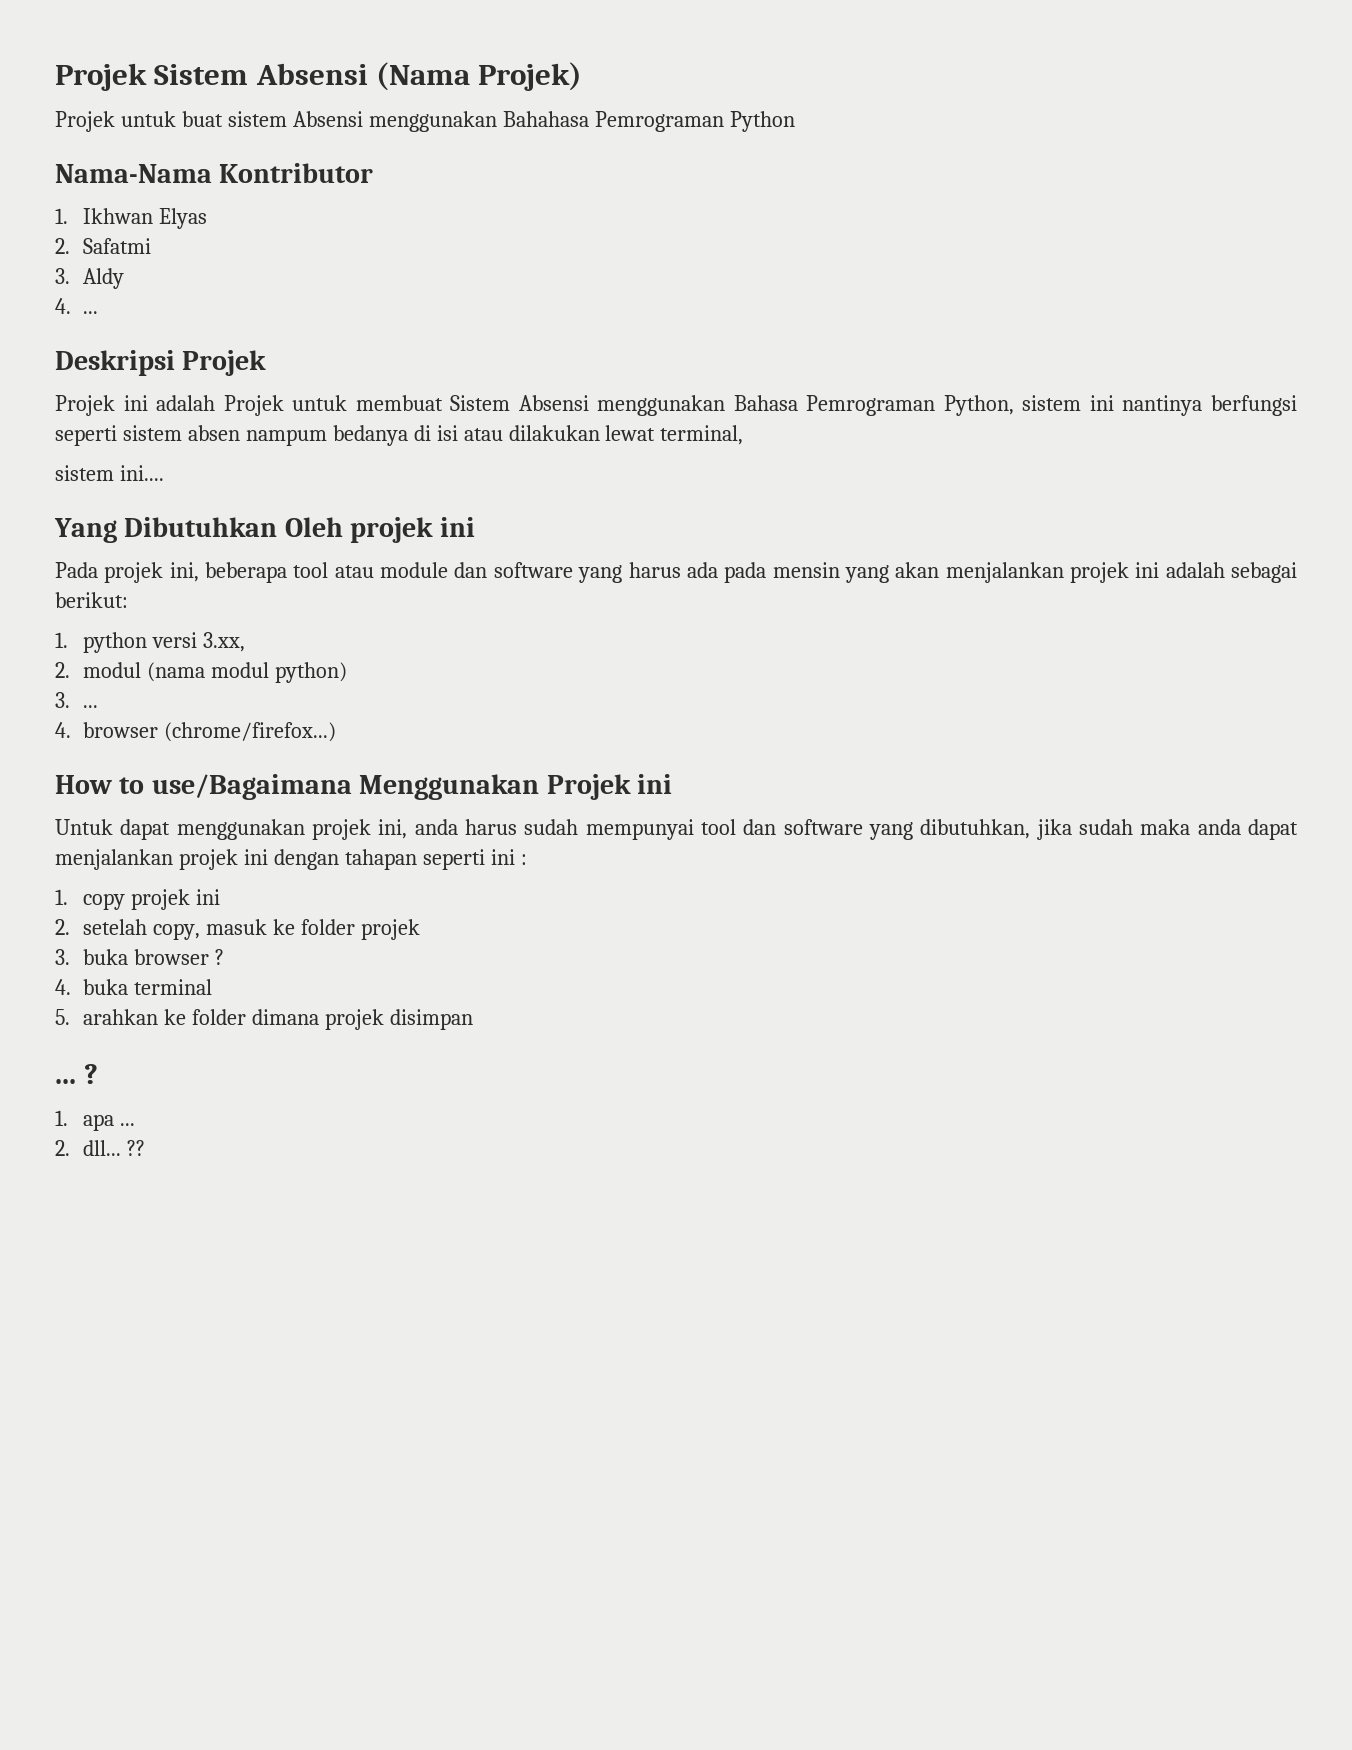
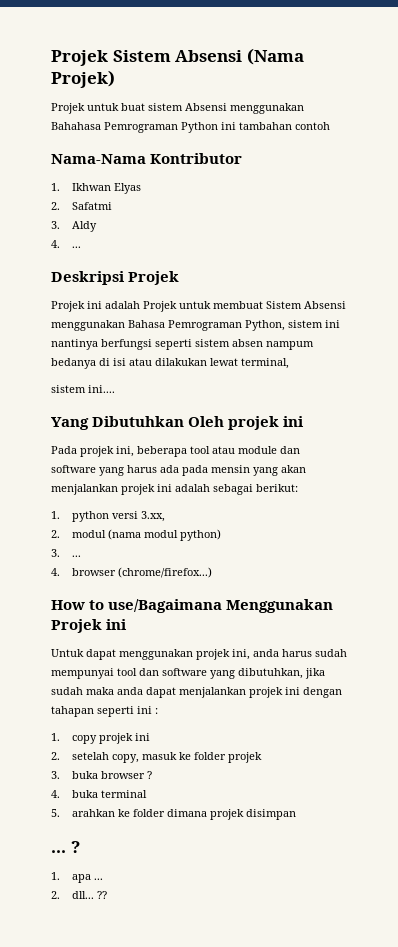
- Projek untuk buat sistem Absensi menggunakan Bahahasa Pemrograman Python
+ Projek untuk buat sistem Absensi menggunakan Bahahasa Pemrograman Python ini tambahan contoh

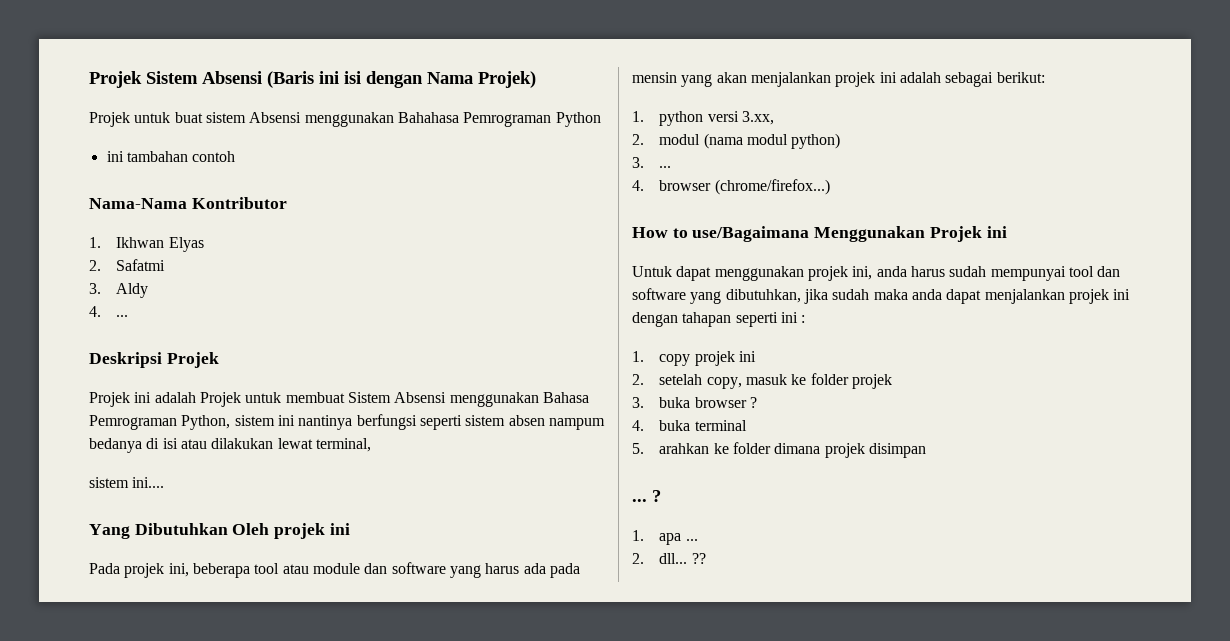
- Projek Sistem Absensi (Nama Projek)
+ Projek Sistem Absensi (Baris ini isi dengan Nama Projek)
- Projek untuk buat sistem Absensi menggunakan Bahahasa Pemrograman Python ini tambahan contoh
+ Projek untuk buat sistem Absensi menggunakan Bahahasa Pemrograman Python
+ ini tambahan contoh

